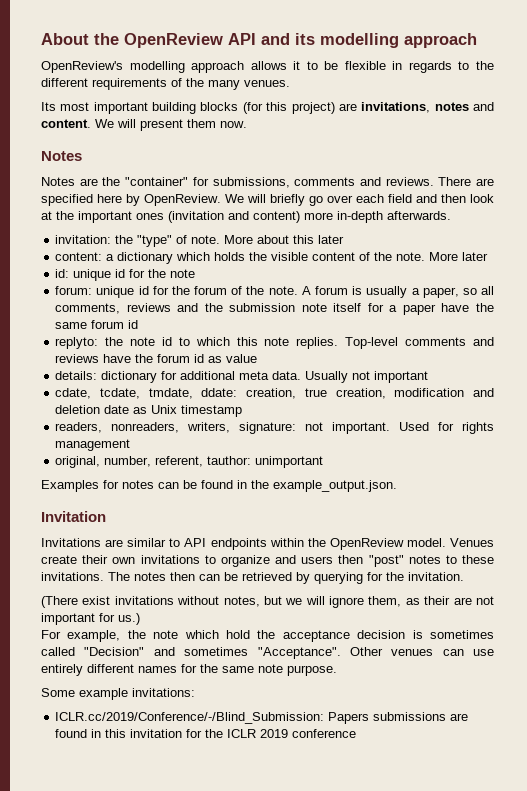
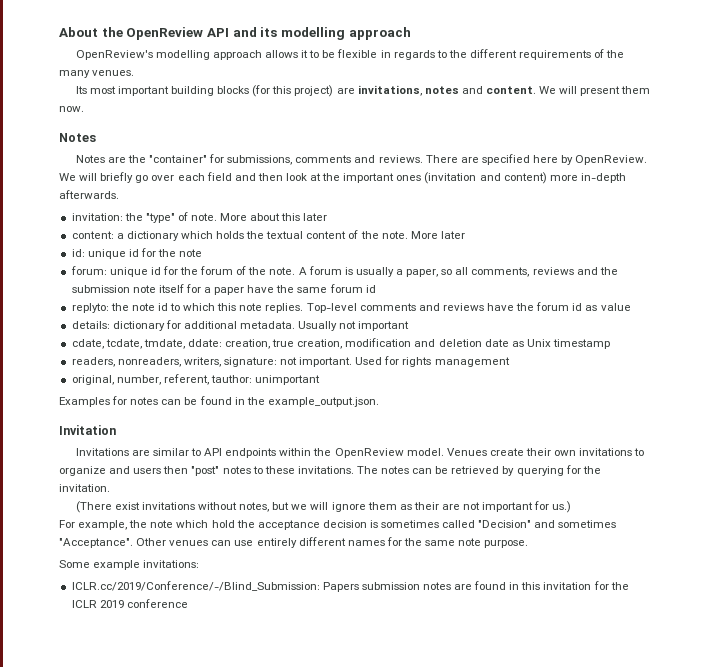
- content: a dictionary which holds the visible content of the note.
+ content: a dictionary which holds the textual content of the note.
- details: dictionary for additional meta data.
+ details: dictionary for additional metadata.
- The notes then can be retrieved by querying for the invitation.
+ The notes can be retrieved by querying for the invitation.
- (There exist invitations without notes, but we will ignore them, as their are not important for us.)
+ (There exist invitations without notes, but we will ignore them as their are not important for us.)
- ICLR.cc/2019/Conference/-/Blind_Submission: Papers submissions are found in this invitation for the ICLR 2019 conference
+ ICLR.cc/2019/Conference/-/Blind_Submission: Papers submission notes are found in this invitation for the ICLR 2019 conference

